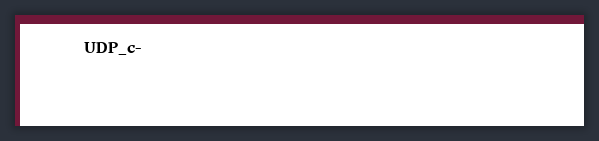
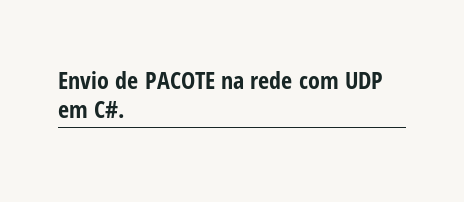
- UDP_c-
+ Envio de PACOTE na rede com UDP em C#.

